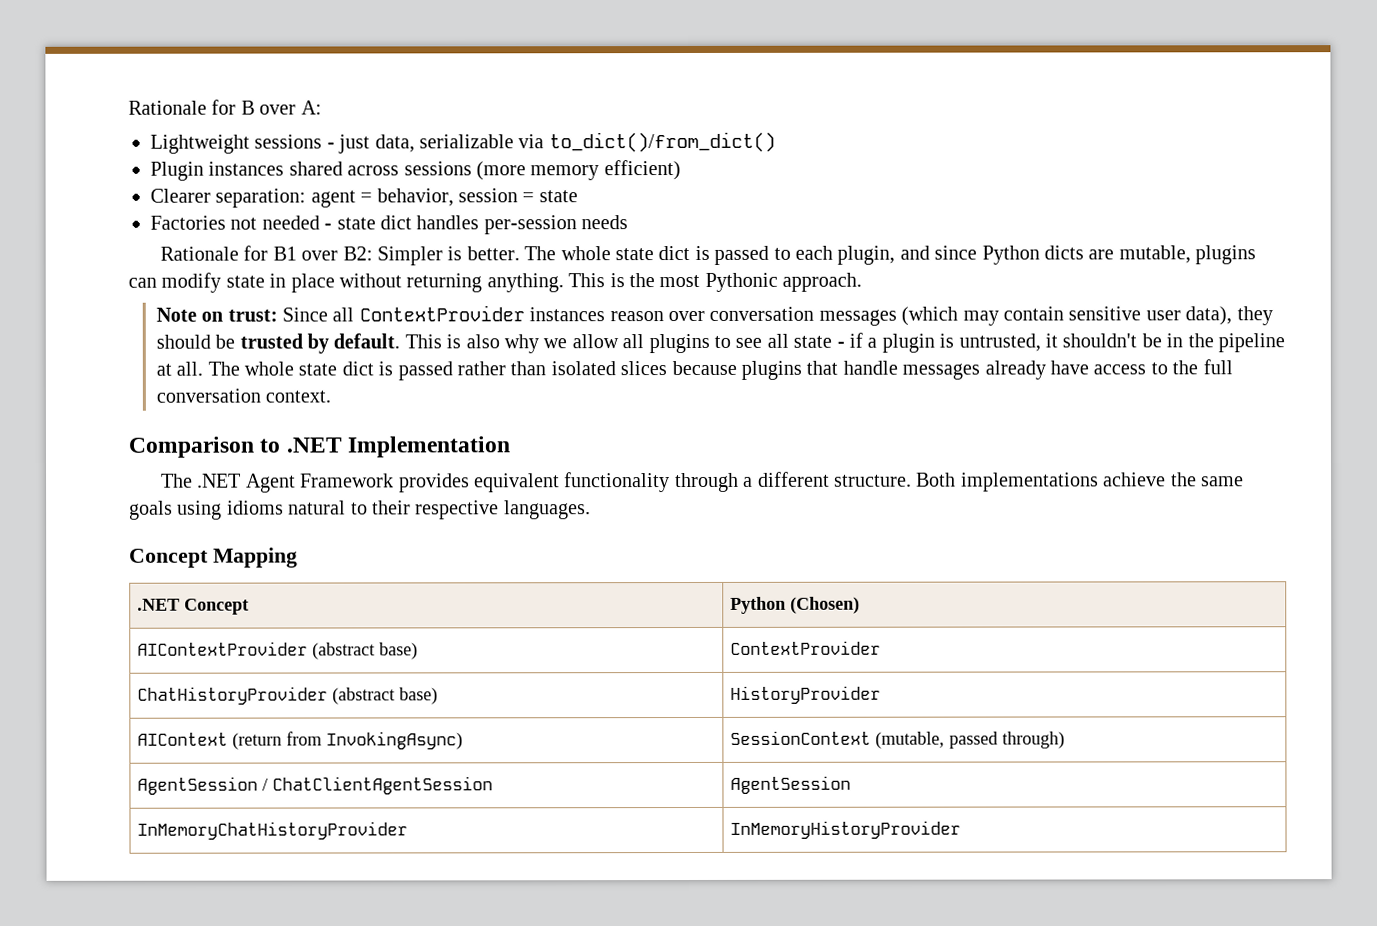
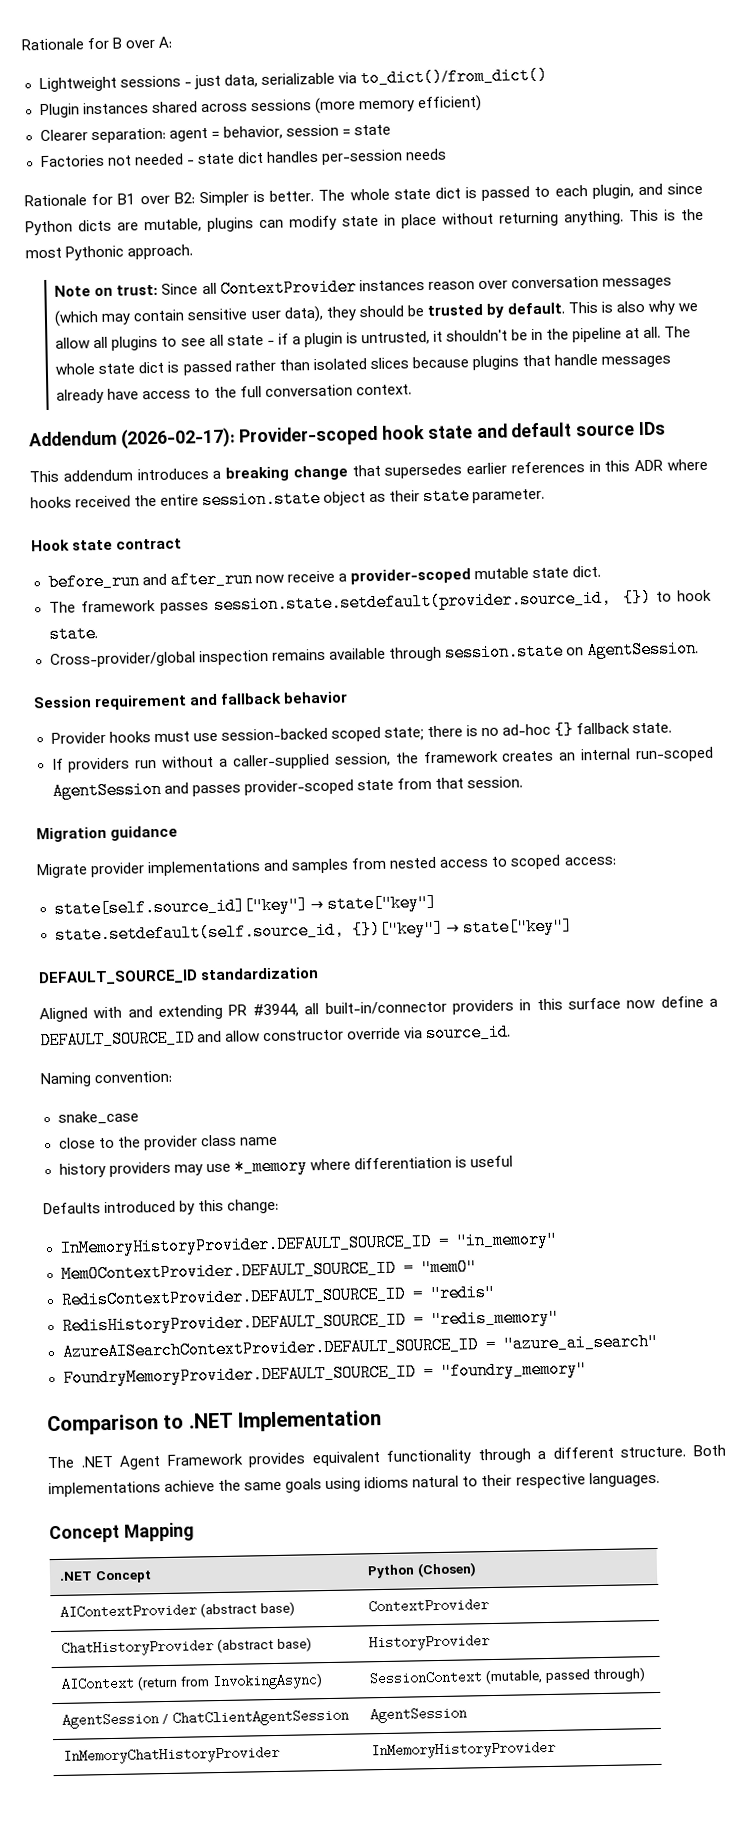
+ Addendum (2026-02-17): Provider-scoped hook state and default source IDs
+ This addendum introduces a breaking change that supersedes earlier references in this ADR where hooks received the entire session.state object as their state parameter.
+ Hook state contract
+ before_run and after_run now receive a provider-scoped mutable state dict.
+ The framework passes session.state.setdefault(provider.source_id, {}) to hook state.
+ Cross-provider/global inspection remains available through session.state on AgentSession.
+ Session requirement and fallback behavior
+ Provider hooks must use session-backed scoped state; there is no ad-hoc {} fallback state.
+ If providers run without a caller-supplied session, the framework creates an internal run-scoped AgentSession and passes provider-scoped state from that session.
+ Migration guidance
+ Migrate provider implementations and samples from nested access to scoped access:
+ state[self.source_id]["key"] → state["key"]
+ state.setdefault(self.source_id, {})["key"] → state["key"]
+ DEFAULT_SOURCE_ID standardization
+ Aligned with and extending PR #3944, all built-in/connector providers in this surface now define a DEFAULT_SOURCE_ID and allow constructor override via source_id.
+ Naming convention:
+ snake_case
+ close to the provider class name
+ history providers may use *_memory where differentiation is useful
+ Defaults introduced by this change:
+ InMemoryHistoryProvider.DEFAULT_SOURCE_ID = "in_memory"
+ Mem0ContextProvider.DEFAULT_SOURCE_ID = "mem0"
+ RedisContextProvider.DEFAULT_SOURCE_ID = "redis"
+ RedisHistoryProvider.DEFAULT_SOURCE_ID = "redis_memory"
+ AzureAISearchContextProvider.DEFAULT_SOURCE_ID = "azure_ai_search"
+ FoundryMemoryProvider.DEFAULT_SOURCE_ID = "foundry_memory"

